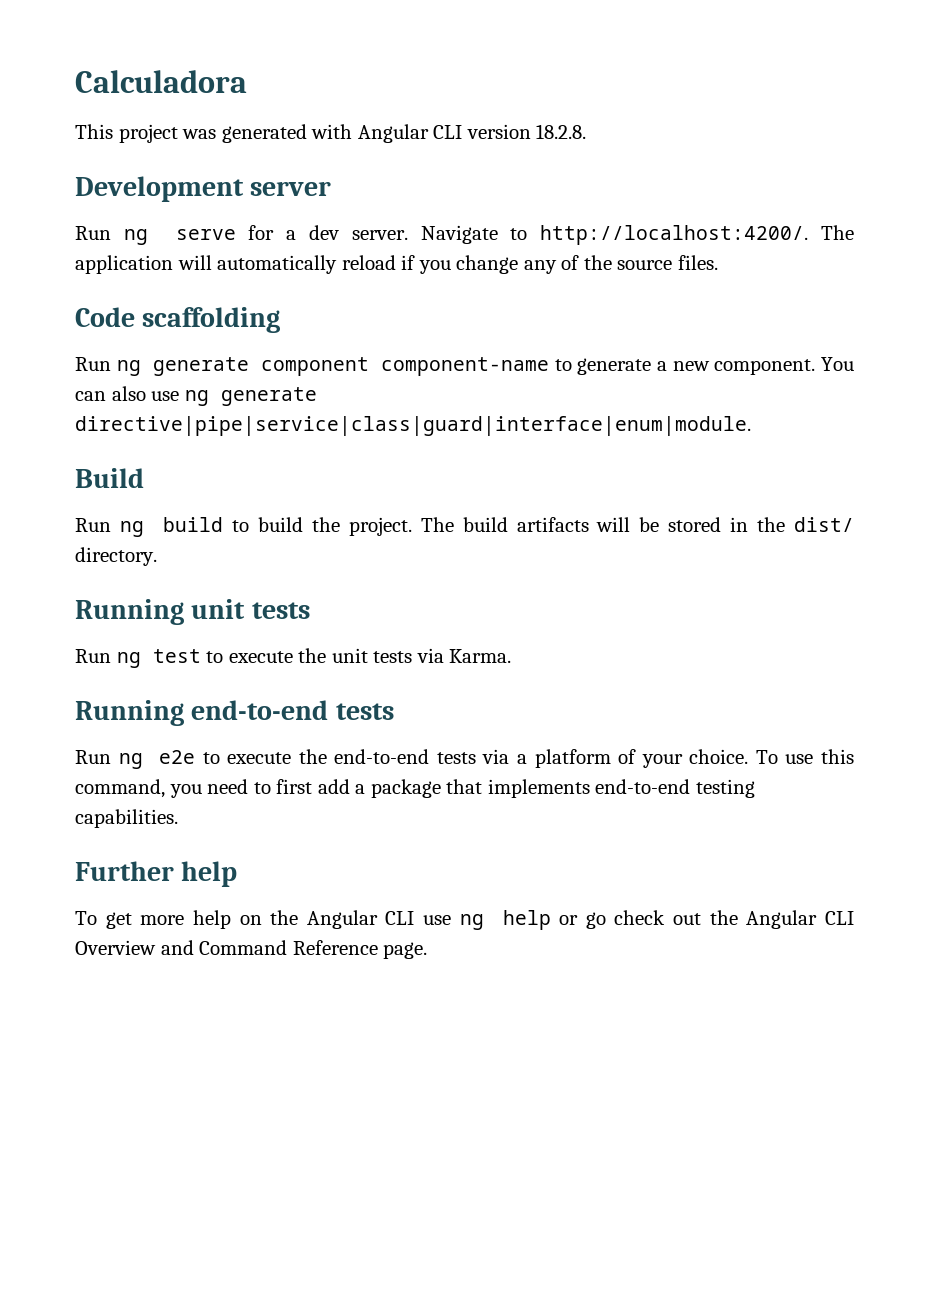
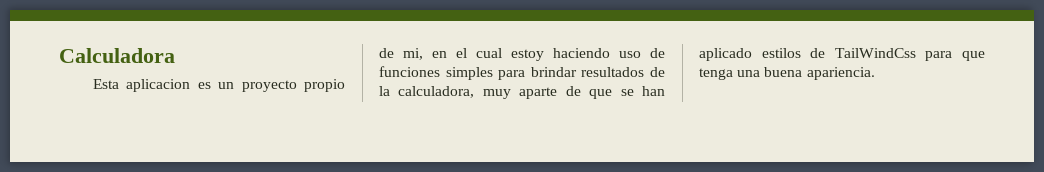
- This project was generated with Angular CLI version 18.2.8.
- Development server
- Run ng serve for a dev server. Navigate to http://localhost:4200/. The application will automatically reload if you change any of the source files.
- Code scaffolding
- Run ng generate component component-name to generate a new component. You can also use ng generate directive|pipe|service|class|guard|interface|enum|module.
- Build
- Run ng build to build the project. The build artifacts will be stored in the dist/ directory.
- Running unit tests
- Run ng test to execute the unit tests via Karma.
- Running end-to-end tests
- Run ng e2e to execute the end-to-end tests via a platform of your choice. To use this command, you need to first add a package that implements end-to-end testing capabilities.
- Further help
- To get more help on the Angular CLI use ng help or go check out the Angular CLI Overview and Command Reference page.
+ Esta aplicacion es un proyecto propio de mi, en el cual estoy haciendo uso de funciones simples para brindar resultados de la calculadora, muy aparte de que se han aplicado estilos de TailWindCss para que tenga una buena apariencia.

